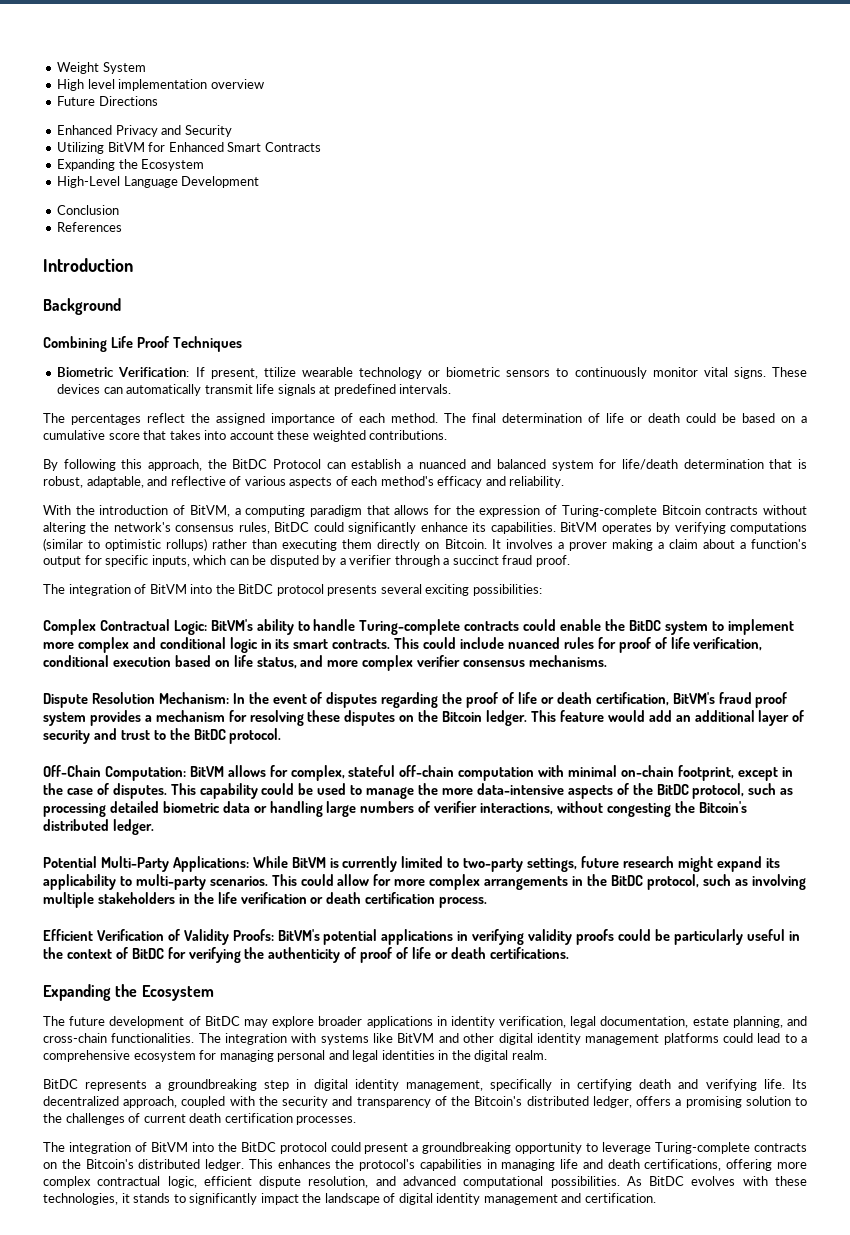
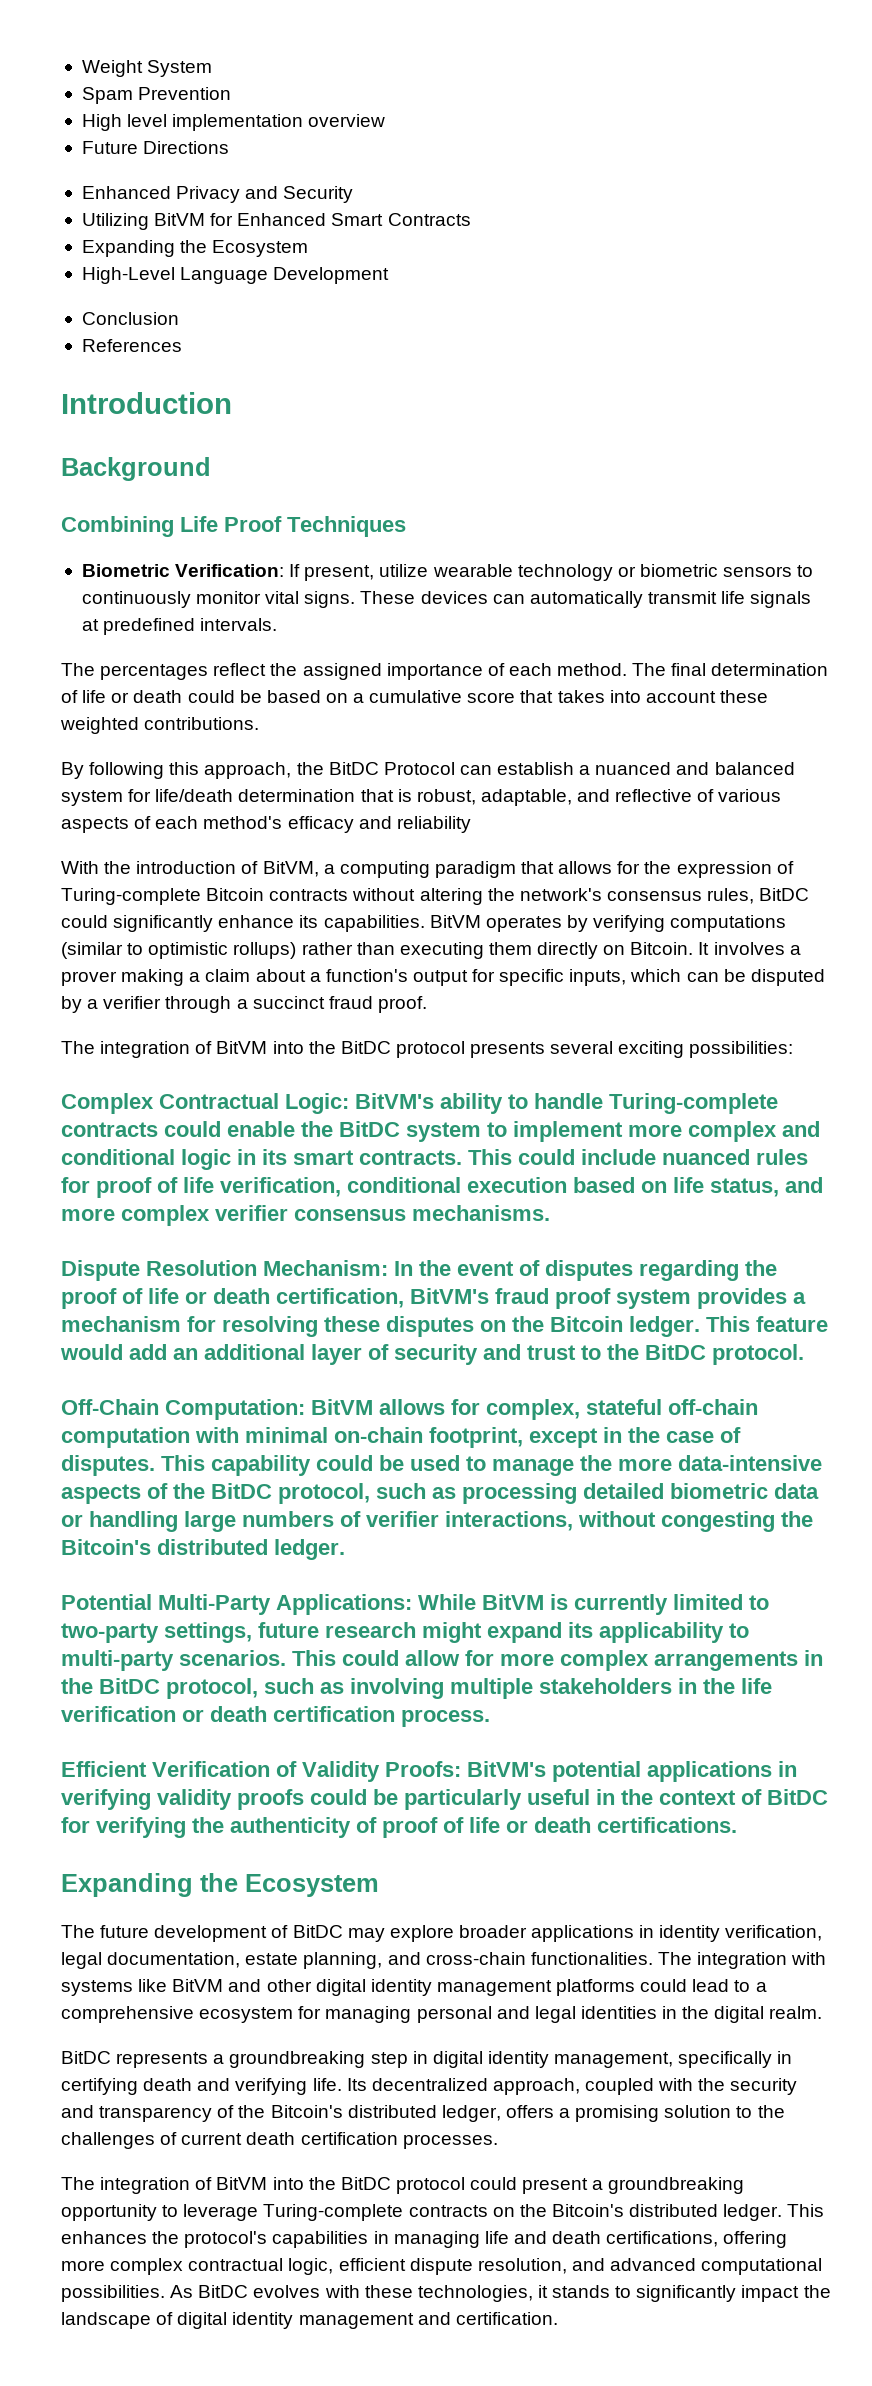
+ Spam Prevention
- Biometric Verification: If present, ttilize wearable technology or biometric sensors to continuously monitor vital signs.
+ Biometric Verification: If present, utilize wearable technology or biometric sensors to continuously monitor vital signs.
- By following this approach, the BitDC Protocol can establish a nuanced and balanced system for life/death determination that is robust, adaptable, and reflective of various aspects of each method's efficacy and reliability.
+ By following this approach, the BitDC Protocol can establish a nuanced and balanced system for life/death determination that is robust, adaptable, and reflective of various aspects of each method's efficacy and reliability

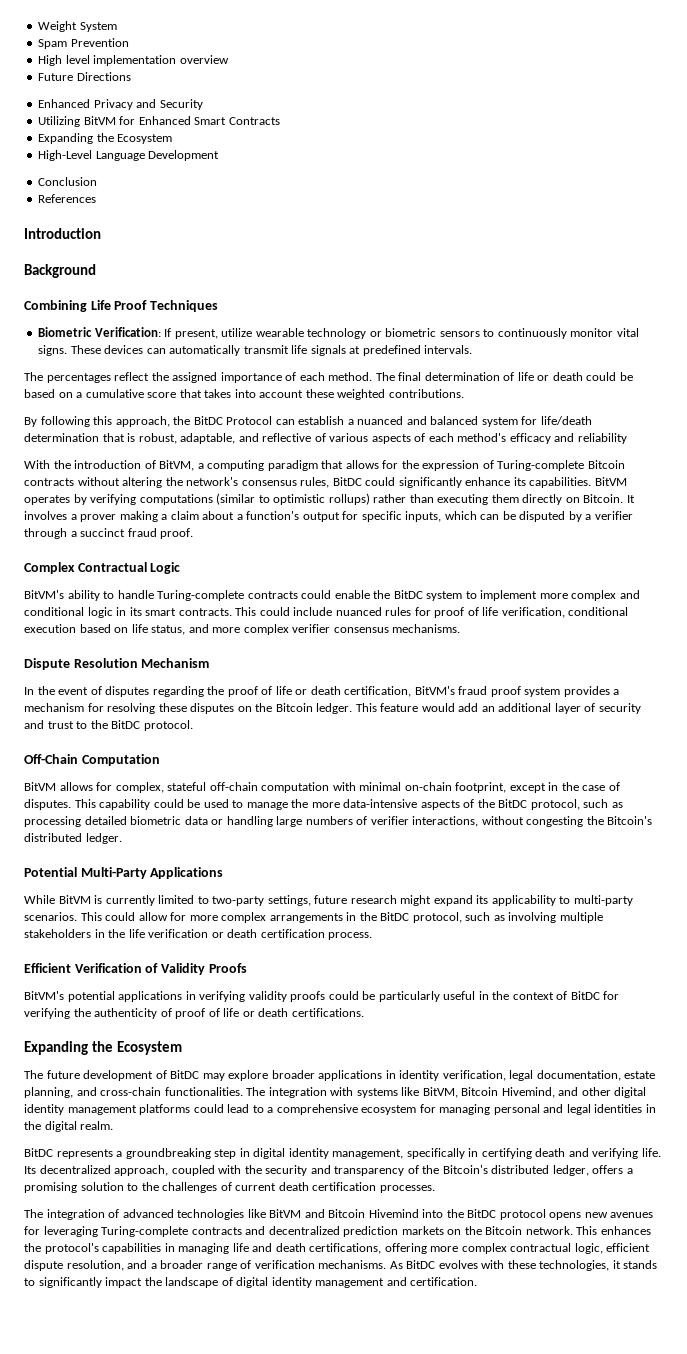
- The integration of BitVM into the BitDC protocol presents several exciting possibilities:
- Complex Contractual Logic: BitVM's ability to handle Turing-complete contracts could enable the BitDC system to implement more complex and conditional logic in its smart contracts.
+ Complex Contractual Logic
+ BitVM's ability to handle Turing-complete contracts could enable the BitDC system to implement more complex and conditional logic in its smart contracts.
- Dispute Resolution Mechanism: In the event of disputes regarding the proof of life or death certification, BitVM's fraud proof system provides a mechanism for resolving these disputes on the Bitcoin ledger.
+ Dispute Resolution Mechanism
+ In the event of disputes regarding the proof of life or death certification, BitVM's fraud proof system provides a mechanism for resolving these disputes on the Bitcoin ledger.
- Off-Chain Computation: BitVM allows for complex, stateful off-chain computation with minimal on-chain footprint, except in the case of disputes.
+ Off-Chain Computation
+ BitVM allows for complex, stateful off-chain computation with minimal on-chain footprint, except in the case of disputes.
- Potential Multi-Party Applications: While BitVM is currently limited to two-party settings, future research might expand its applicability to multi-party scenarios.
+ Potential Multi-Party Applications
+ While BitVM is currently limited to two-party settings, future research might expand its applicability to multi-party scenarios.
- Efficient Verification of Validity Proofs: BitVM's potential applications in verifying validity proofs could be particularly useful in the context of BitDC for verifying the authenticity of proof of life or death certifications.
+ Efficient Verification of Validity Proofs
+ BitVM's potential applications in verifying validity proofs could be particularly useful in the context of BitDC for verifying the authenticity of proof of life or death certifications.
- The integration with systems like BitVM and other digital identity management platforms could lead to a comprehensive ecosystem for managing personal and legal identities in the digital realm.
+ The integration with systems like BitVM, Bitcoin Hivemind, and other digital identity management platforms could lead to a comprehensive ecosystem for managing personal and legal identities in the digital realm.
- The integration of BitVM into the BitDC protocol could present a groundbreaking opportunity to leverage Turing-complete contracts on the Bitcoin's distributed ledger.
+ The integration of advanced technologies like BitVM and Bitcoin Hivemind into the BitDC protocol opens new avenues for leveraging Turing-complete contracts and decentralized prediction markets on the Bitcoin network.
- This enhances the protocol's capabilities in managing life and death certifications, offering more complex contractual logic, efficient dispute resolution, and advanced computational possibilities.
+ This enhances the protocol's capabilities in managing life and death certifications, offering more complex contractual logic, efficient dispute resolution, and a broader range of verification mechanisms.

